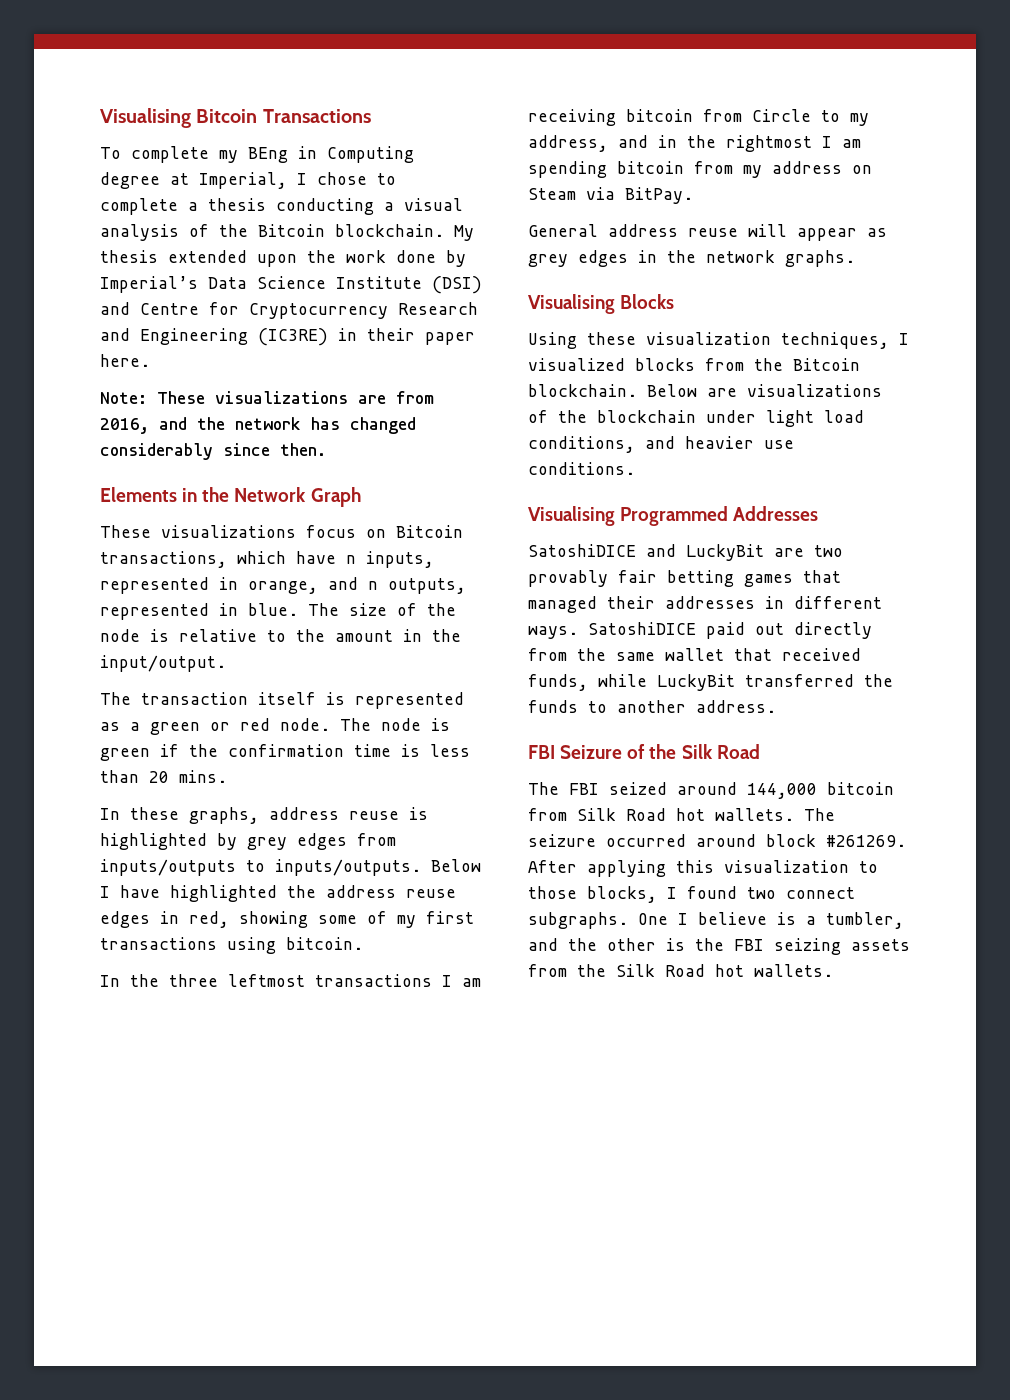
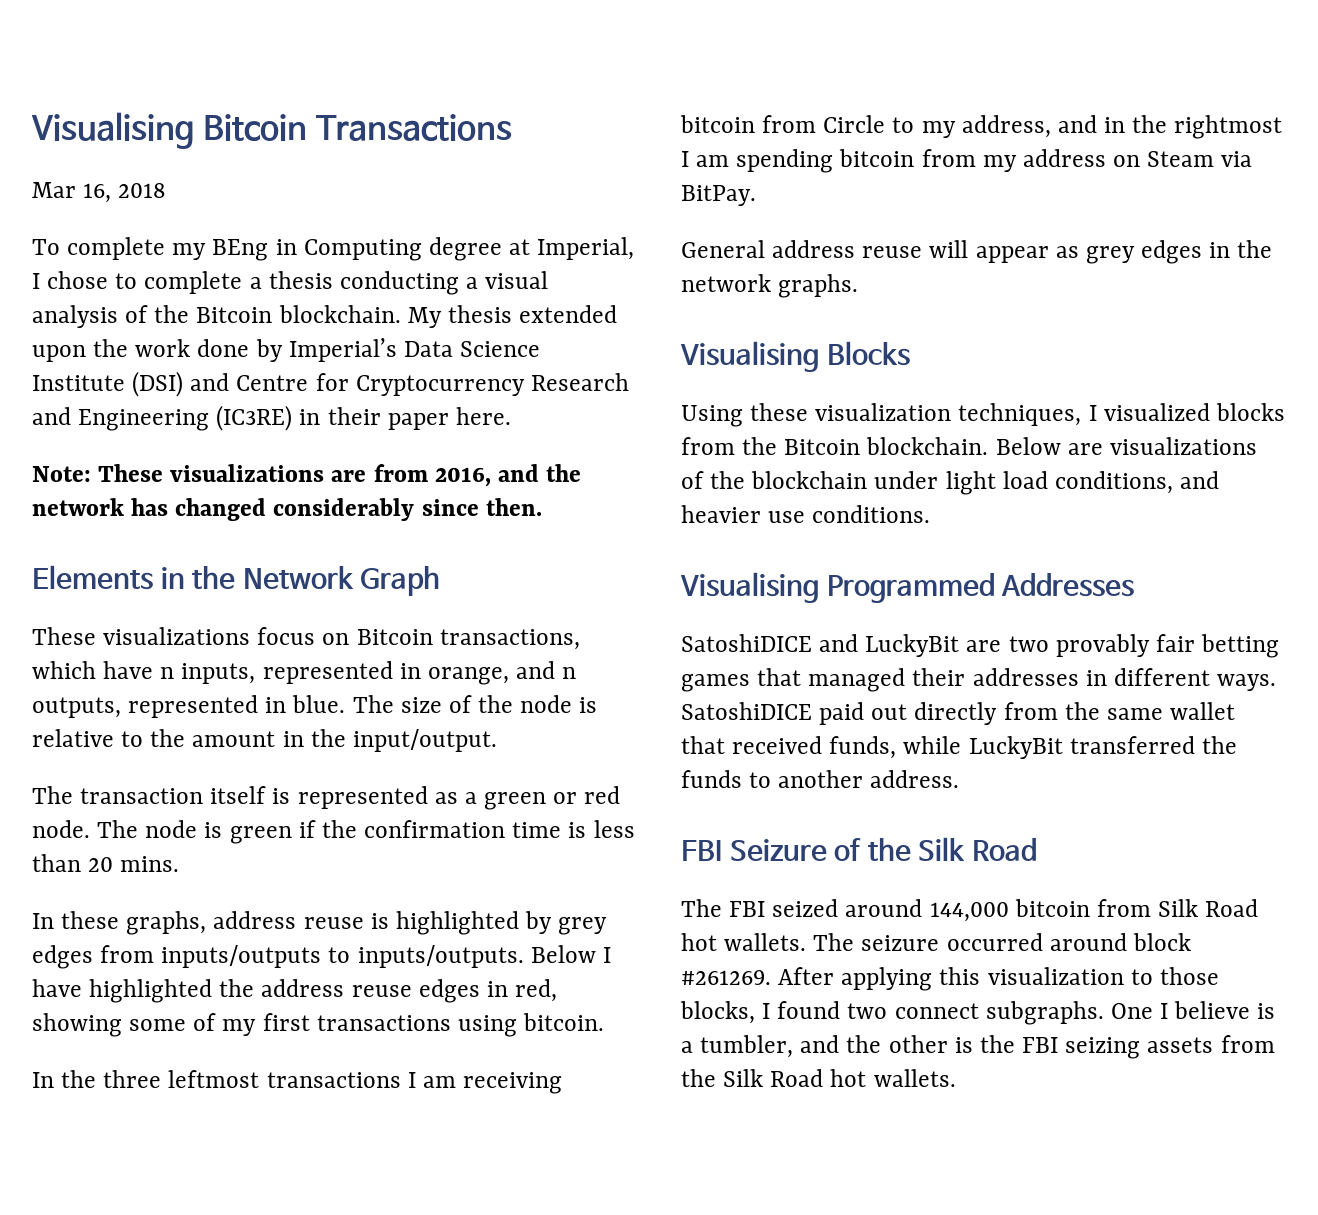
+ Mar 16, 2018

